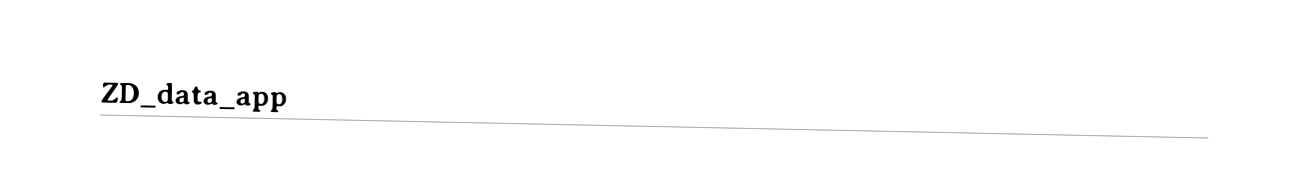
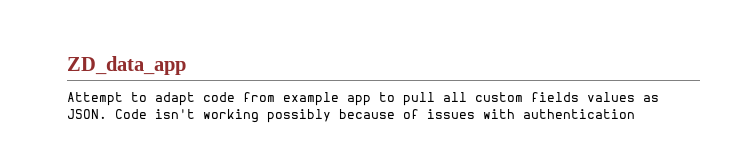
+ Attempt to adapt code from example app to pull all custom fields values as JSON. Code isn't working possibly because of issues with authentication

